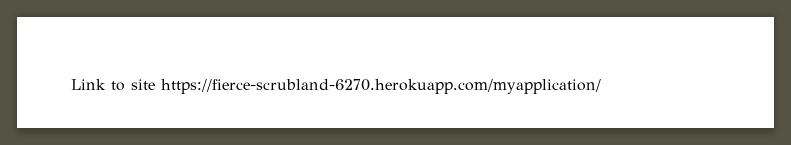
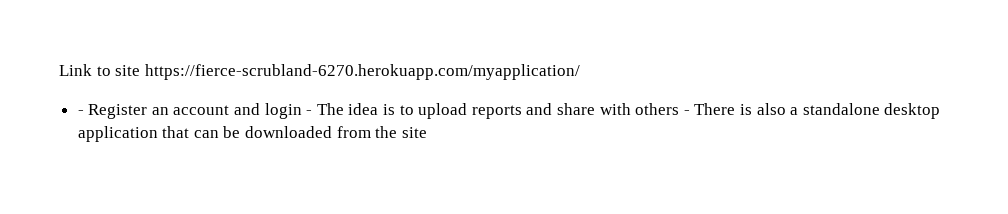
+ - Register an account and login - The idea is to upload reports and share with others - There is also a standalone desktop application that can be downloaded from the site

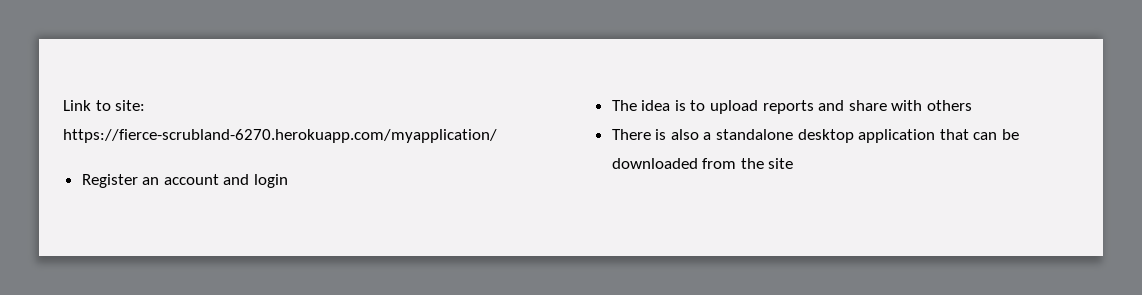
- Link to site https://fierce-scrubland-6270.herokuapp.com/myapplication/
+ Link to site: https://fierce-scrubland-6270.herokuapp.com/myapplication/
- - Register an account and login - The idea is to upload reports and share with others - There is also a standalone desktop application that can be downloaded from the site
+ Register an account and login
+ The idea is to upload reports and share with others
+ There is also a standalone desktop application that can be downloaded from the site

